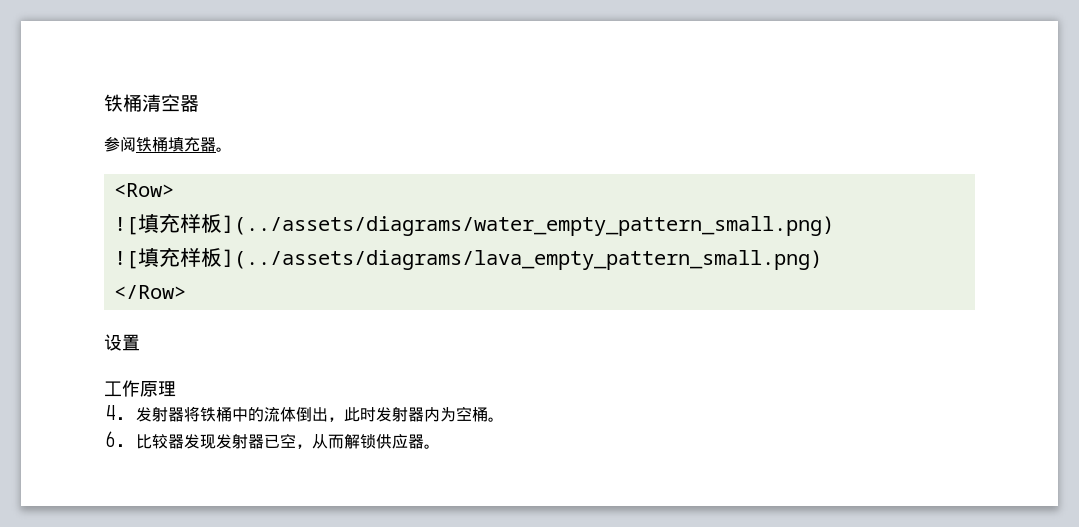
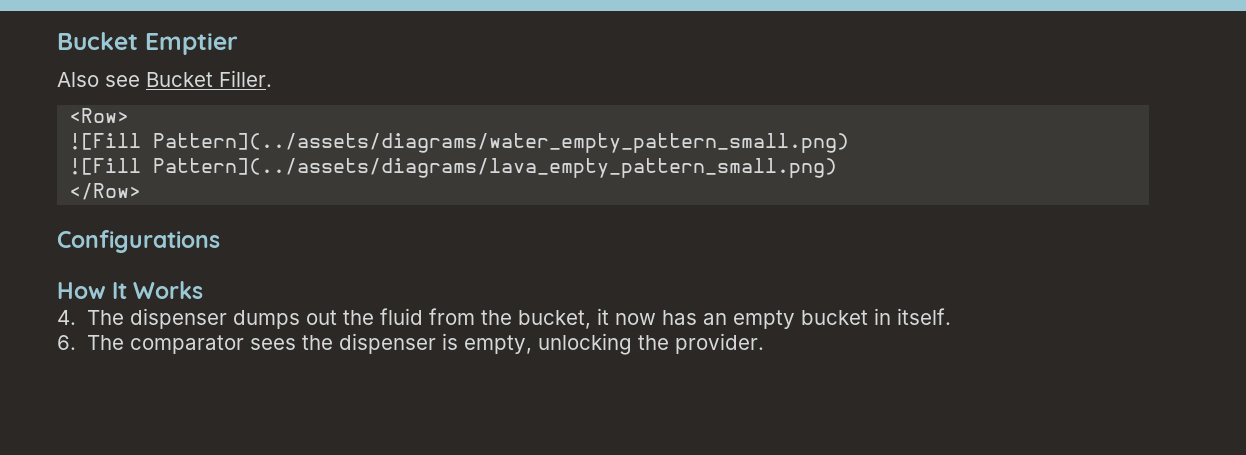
- 铁桶清空器
- 参阅铁桶填充器。
+ Bucket Emptier
+ Also see Bucket Filler.
  <Row>
- ![填充样板](../assets/diagrams/water_empty_pattern_small.png)
- ![填充样板](../assets/diagrams/lava_empty_pattern_small.png)
+ ![Fill Pattern](../assets/diagrams/water_empty_pattern_small.png)
+ ![Fill Pattern](../assets/diagrams/lava_empty_pattern_small.png)
  </Row>
- 设置
- 工作原理
- 4.发射器将铁桶中的流体倒出，此时发射器内为空桶。
- 6.比较器发现发射器已空，从而解锁供应器。
+ Configurations
+ How It Works
+ 4. The dispenser dumps out the fluid from the bucket, it now has an empty bucket in itself.
+ 6. The comparator sees the dispenser is empty, unlocking the provider.

